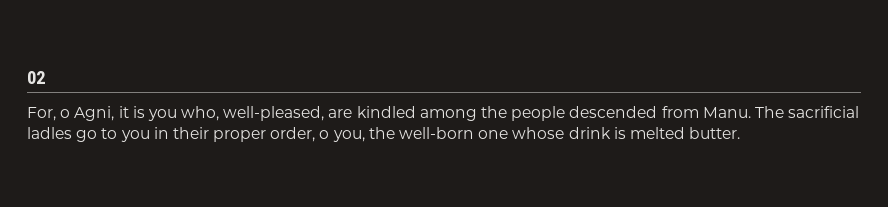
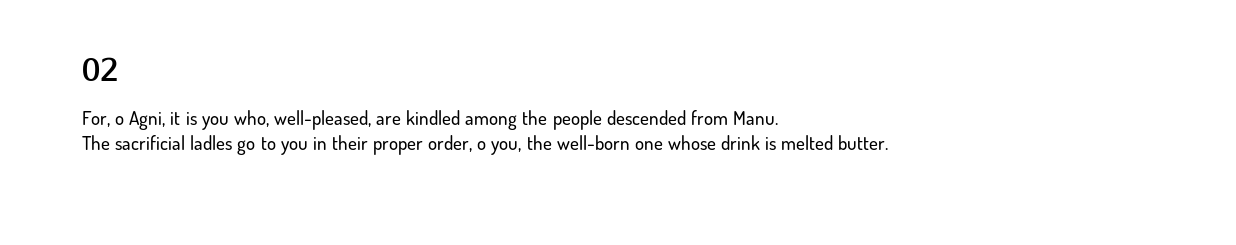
- For, o Agni, it is you who, well-pleased, are kindled among the people descended from Manu. The sacrificial ladles go to you in their proper order, o you, the well-born one whose drink is melted butter.
+ For, o Agni, it is you who, well-pleased, are kindled among the people descended from Manu.
+ The sacrificial ladles go to you in their proper order, o you, the well-born one whose drink is melted butter.

